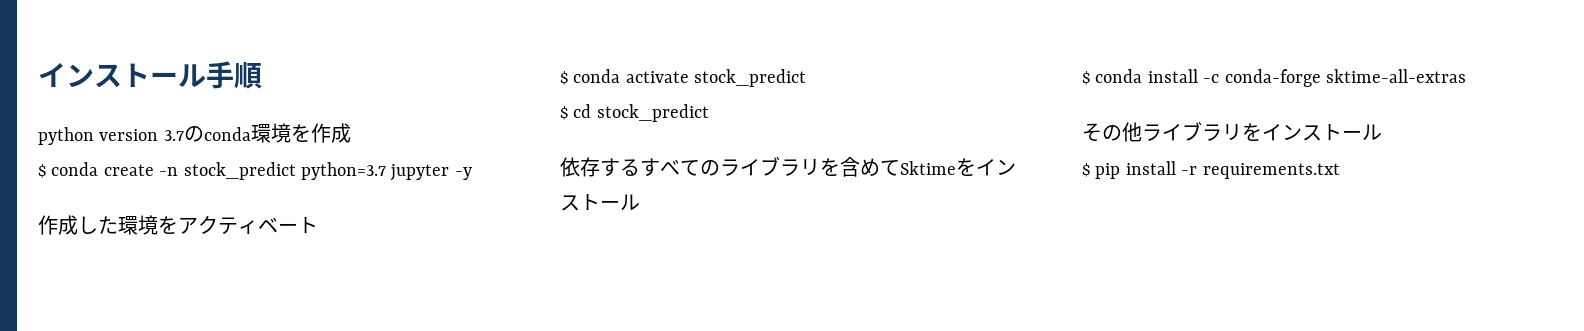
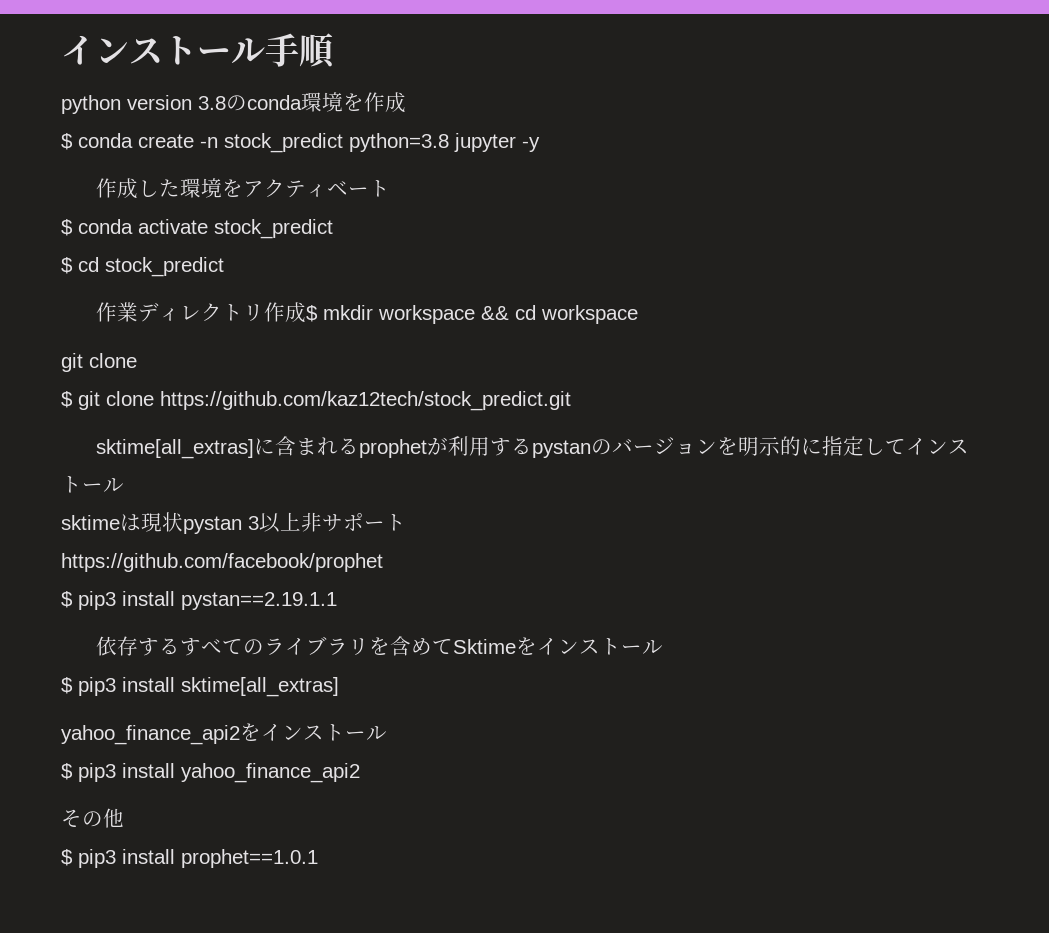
- python version 3.7のconda環境を作成
+ python version 3.8のconda環境を作成
- $ conda create -n stock_predict python=3.7 jupyter -y
+ $ conda create -n stock_predict python=3.8 jupyter -y
+ 作業ディレクトリ作成$ mkdir workspace && cd workspace
+ git clone
+ $ git clone https://github.com/kaz12tech/stock_predict.git
+ sktime[all_extras]に含まれるprophetが利用するpystanのバージョンを明示的に指定してインストール
+ sktimeは現状pystan 3以上非サポート
+ https://github.com/facebook/prophet
+ $ pip3 install pystan==2.19.1.1
- $ conda install -c conda-forge sktime-all-extras
- その他ライブラリをインストール
- $ pip install -r requirements.txt
+ $ pip3 install sktime[all_extras]
+ yahoo_finance_api2をインストール
+ $ pip3 install yahoo_finance_api2
+ その他
+ $ pip3 install prophet==1.0.1

